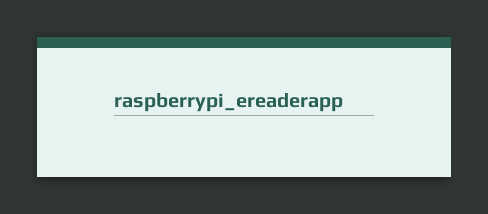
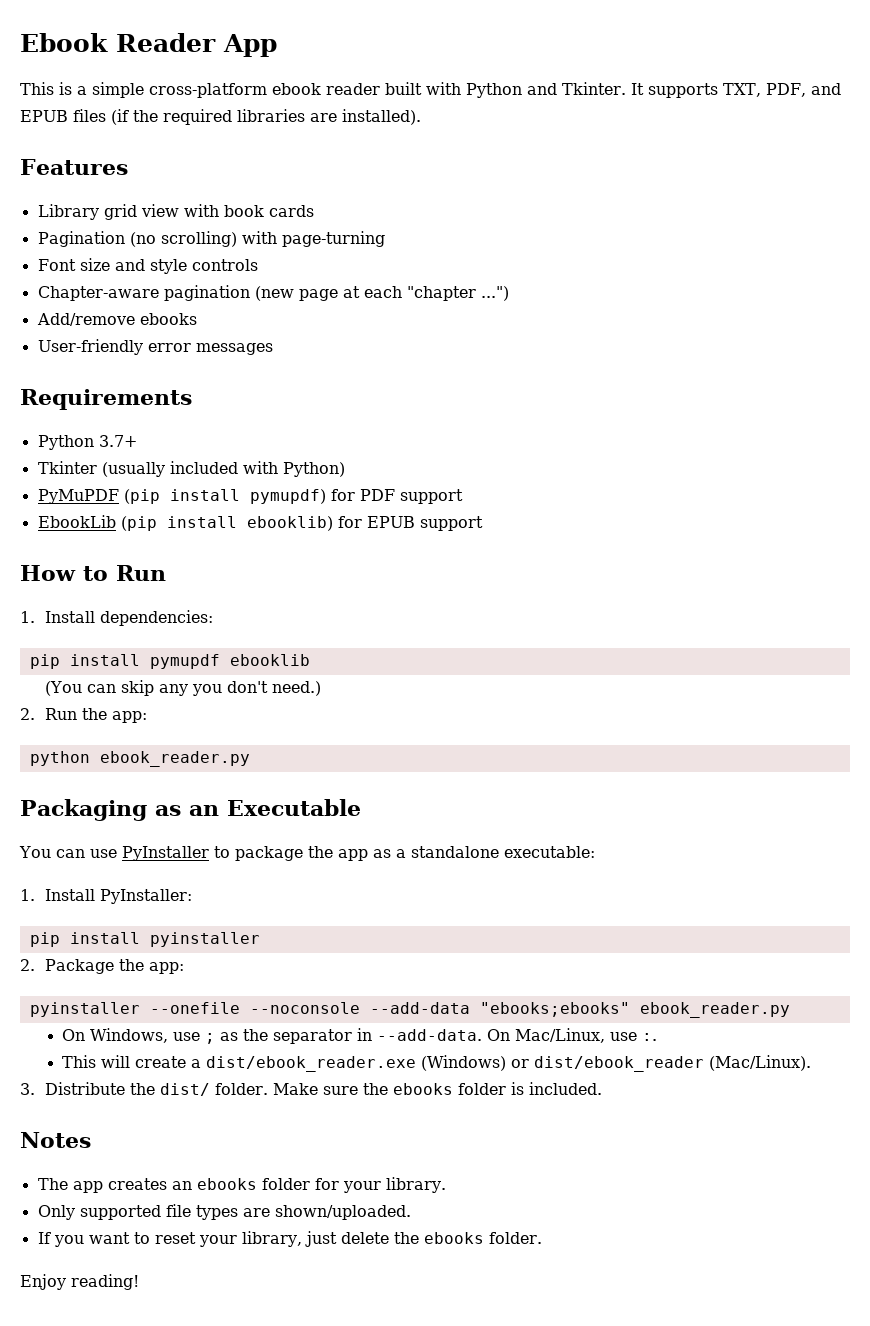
- raspberrypi_ereaderapp
+ Ebook Reader App
+ This is a simple cross-platform ebook reader built with Python and Tkinter. It supports TXT, PDF, and EPUB files (if the required libraries are installed).
+ Features
+ Library grid view with book cards
+ Pagination (no scrolling) with page-turning
+ Font size and style controls
+ Chapter-aware pagination (new page at each "chapter ...")
+ Add/remove ebooks
+ User-friendly error messages
+ Requirements
+ Python 3.7+
+ Tkinter (usually included with Python)
+ PyMuPDF (pip install pymupdf) for PDF support
+ EbookLib (pip install ebooklib) for EPUB support
+ How to Run
+ 1. Install dependencies:
+ pip install pymupdf ebooklib
+ (You can skip any you don't need.)
+ 2. Run the app:
+ python ebook_reader.py
+ Packaging as an Executable
+ You can use PyInstaller to package the app as a standalone executable:
+ 1. Install PyInstaller:
+ pip install pyinstaller
+ 2. Package the app:
+ pyinstaller --onefile --noconsole --add-data "ebooks;ebooks" ebook_reader.py
+ On Windows, use ; as the separator in --add-data. On Mac/Linux, use :.
+ This will create a dist/ebook_reader.exe (Windows) or dist/ebook_reader (Mac/Linux).
+ 3. Distribute the dist/ folder. Make sure the ebooks folder is included.
+ Notes
+ The app creates an ebooks folder for your library.
+ Only supported file types are shown/uploaded.
+ If you want to reset your library, just delete the ebooks folder.
+ Enjoy reading!

